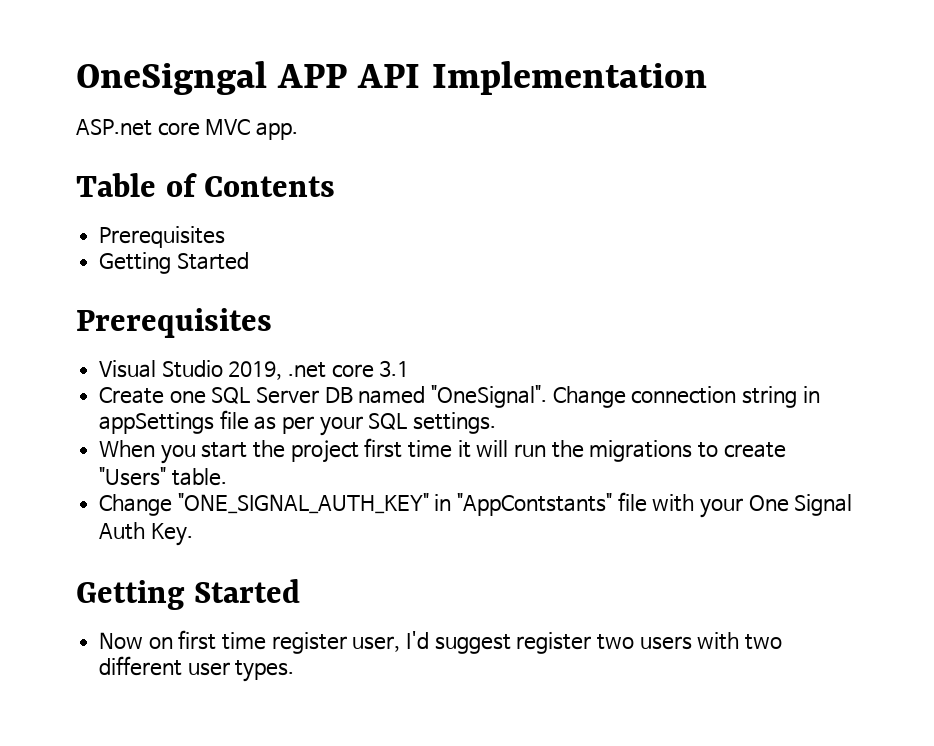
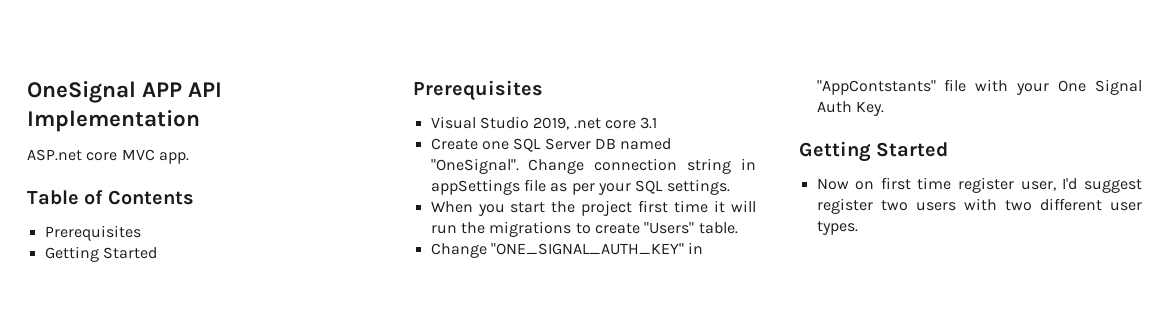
- OneSigngal APP API Implementation
+ OneSignal APP API Implementation

